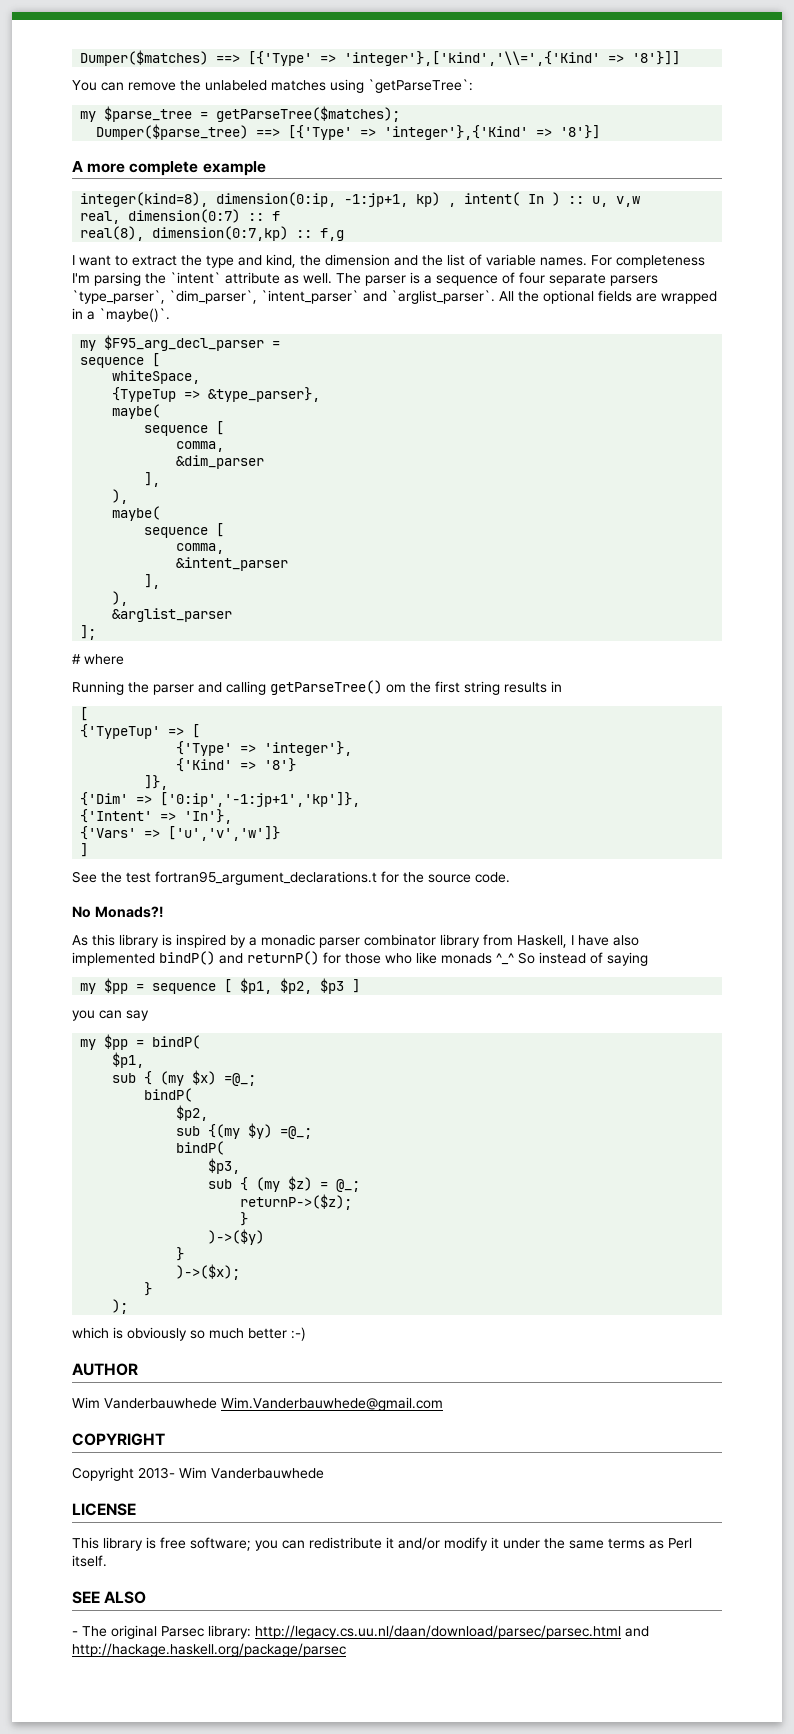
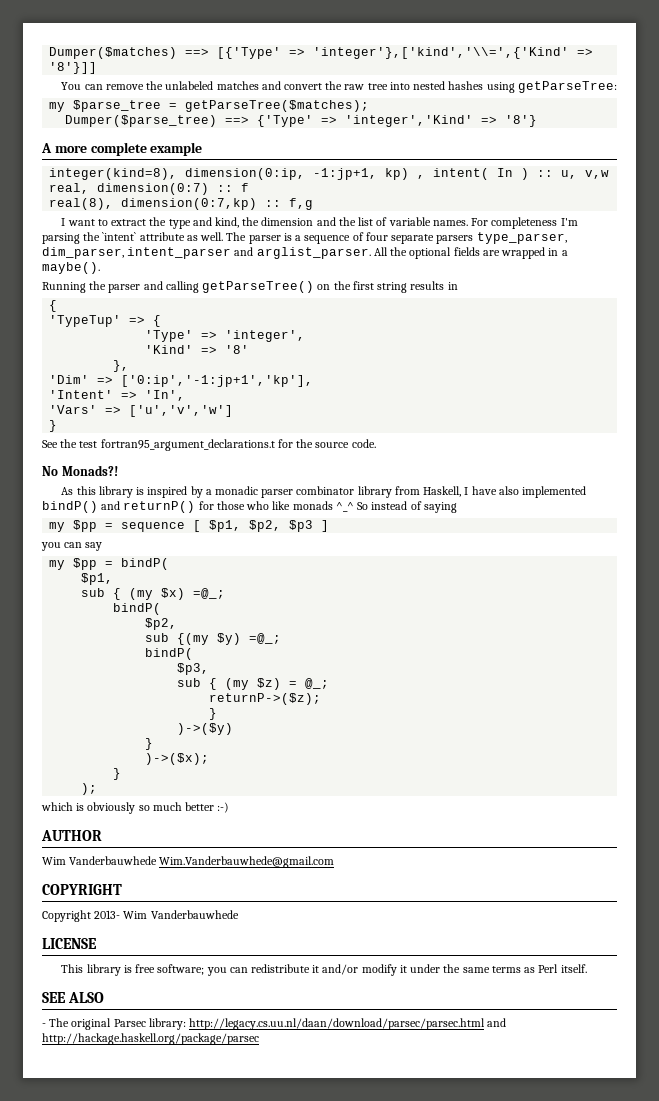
- You can remove the unlabeled matches using `getParseTree`:
+ You can remove the unlabeled matches and convert the raw tree into nested hashes using getParseTree:
- Dumper($parse_tree) ==> [{'Type' => 'integer'},{'Kind' => '8'}]
+ Dumper($parse_tree) ==> {'Type' => 'integer','Kind' => '8'}
- The parser is a sequence of four separate parsers `type_parser`, `dim_parser`, `intent_parser` and `arglist_parser`.
+ The parser is a sequence of four separate parsers type_parser, dim_parser, intent_parser and arglist_parser.
- All the optional fields are wrapped in a `maybe()`.
- my $F95_arg_decl_parser =
- sequence [
- whiteSpace,
- {TypeTup => &type_parser},
- maybe(
- sequence [
- comma,
- &dim_parser
- ],
- ),
- maybe(
- sequence [
- comma,
- &intent_parser
- ],
- ),
- &arglist_parser
- ];
- # where
+ All the optional fields are wrapped in a maybe().
- Running the parser and calling getParseTree() om the first string results in
- [
- {'TypeTup' => [
- {'Type' => 'integer'},
- {'Kind' => '8'}
- ]},
- {'Dim' => ['0:ip','-1:jp+1','kp']},
- {'Intent' => 'In'},
- {'Vars' => ['u','v','w']}
- ]
+ Running the parser and calling getParseTree() on the first string results in
+ {
+ 'TypeTup' => {
+ 'Type' => 'integer',
+ 'Kind' => '8'
+ },
+ 'Dim' => ['0:ip','-1:jp+1','kp'],
+ 'Intent' => 'In',
+ 'Vars' => ['u','v','w']
+ }

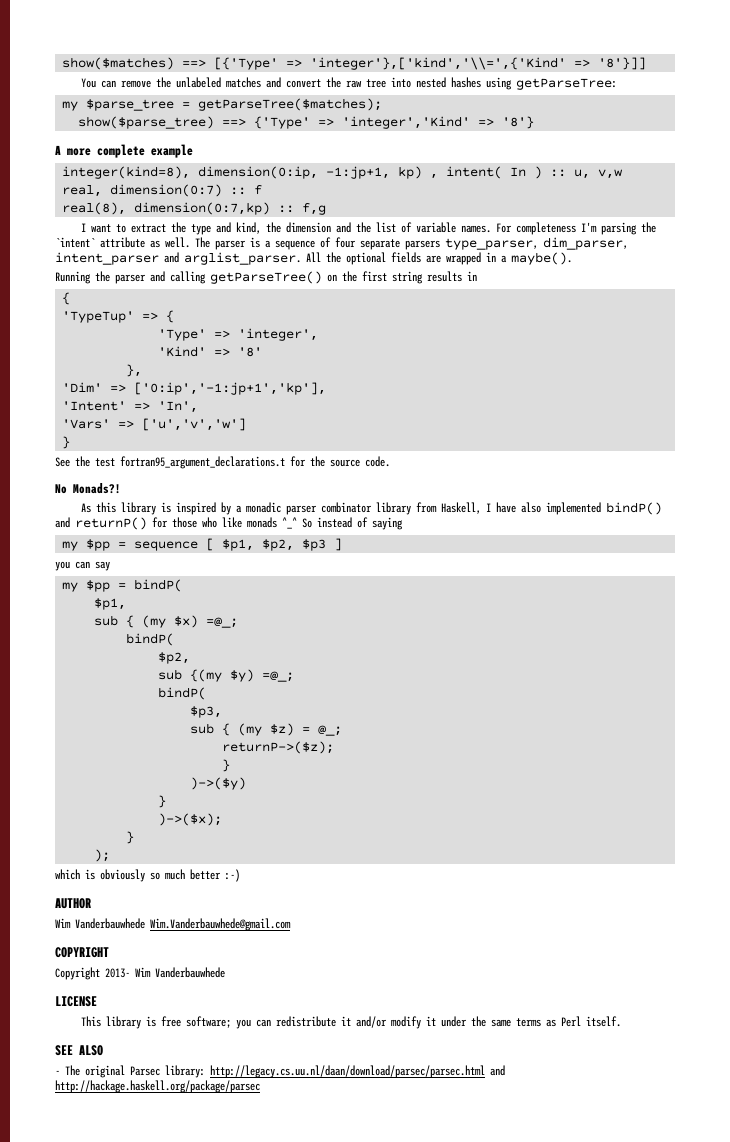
- Dumper($matches) ==> [{'Type' => 'integer'},['kind','\\=',{'Kind' => '8'}]]
+ show($matches) ==> [{'Type' => 'integer'},['kind','\\=',{'Kind' => '8'}]]
- Dumper($parse_tree) ==> {'Type' => 'integer','Kind' => '8'}
+ show($parse_tree) ==> {'Type' => 'integer','Kind' => '8'}

